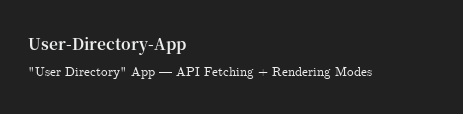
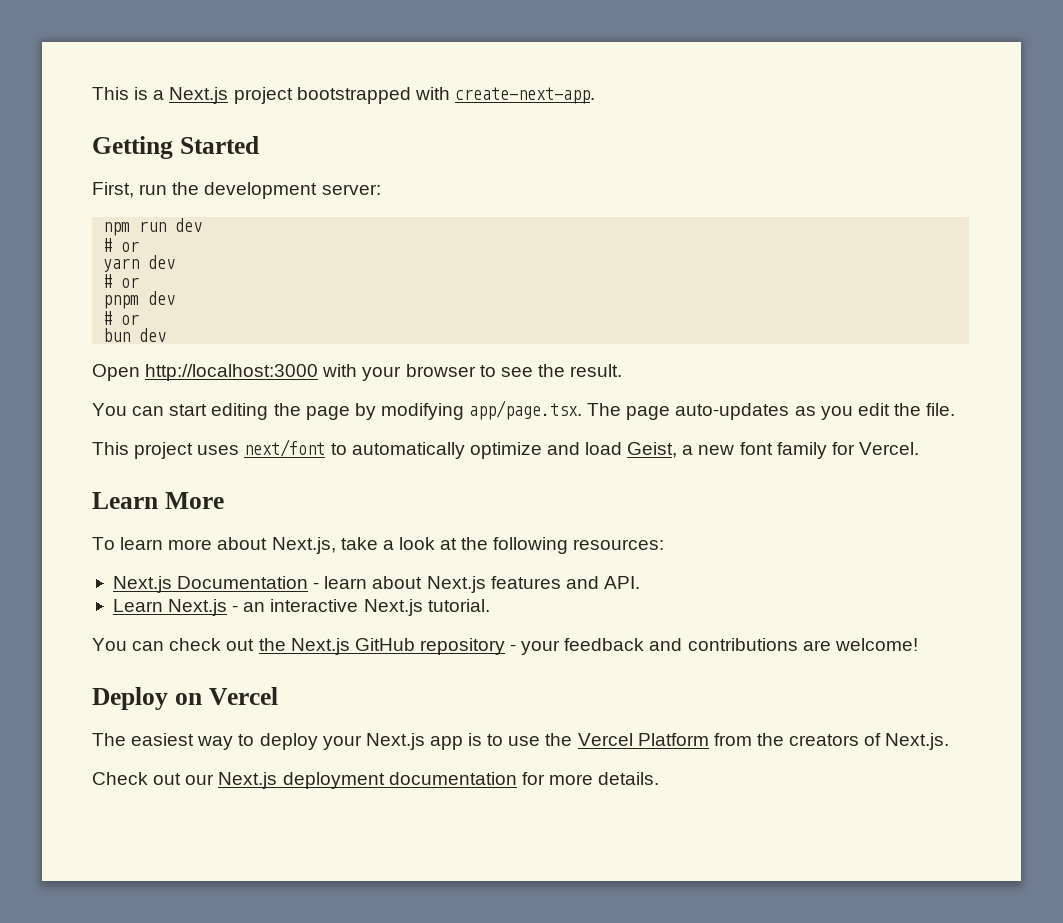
- User-Directory-App
- "User Directory" App — API Fetching + Rendering Modes
+ This is a Next.js project bootstrapped with create-next-app.
+ Getting Started
+ First, run the development server:
+ npm run dev
+ # or
+ yarn dev
+ # or
+ pnpm dev
+ # or
+ bun dev
+ Open http://localhost:3000 with your browser to see the result.
+ You can start editing the page by modifying app/page.tsx. The page auto-updates as you edit the file.
+ This project uses next/font to automatically optimize and load Geist, a new font family for Vercel.
+ Learn More
+ To learn more about Next.js, take a look at the following resources:
+ Next.js Documentation - learn about Next.js features and API.
+ Learn Next.js - an interactive Next.js tutorial.
+ You can check out the Next.js GitHub repository - your feedback and contributions are welcome!
+ Deploy on Vercel
+ The easiest way to deploy your Next.js app is to use the Vercel Platform from the creators of Next.js.
+ Check out our Next.js deployment documentation for more details.

